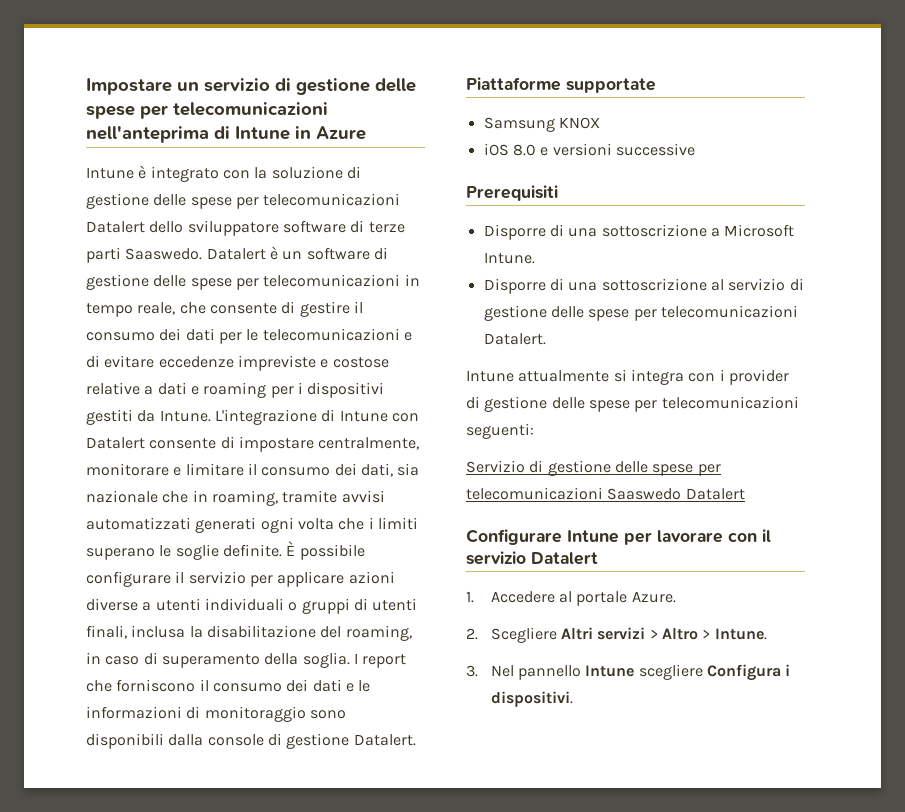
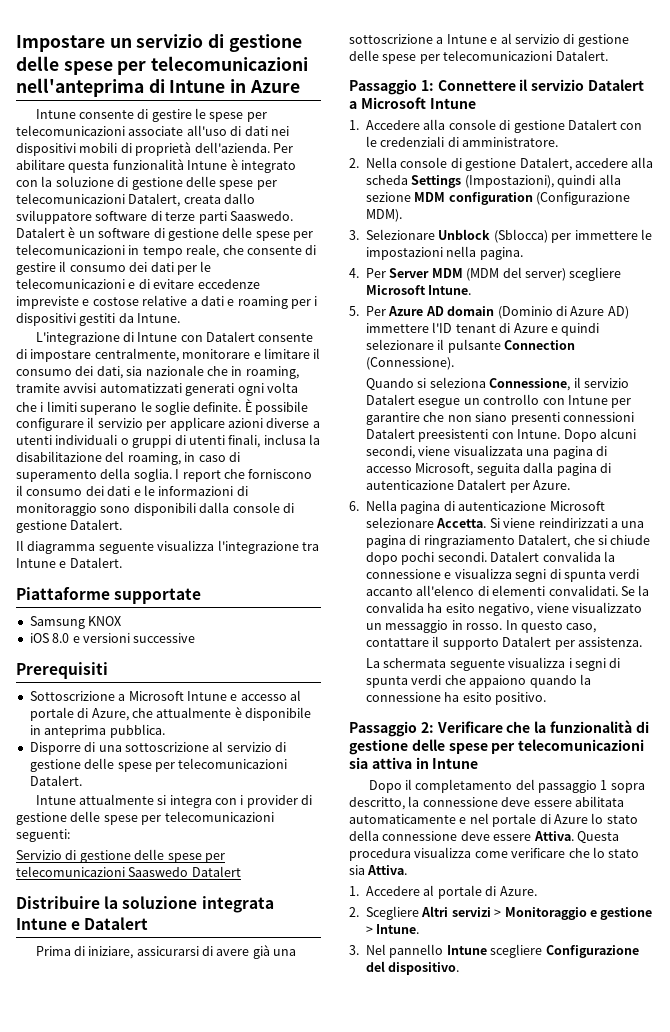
- Intune è integrato con la soluzione di gestione delle spese per telecomunicazioni Datalert dello sviluppatore software di terze parti Saaswedo.
+ Intune consente di gestire le spese per telecomunicazioni associate all'uso di dati nei dispositivi mobili di proprietà dell'azienda. Per abilitare questa funzionalità Intune è integrato con la soluzione di gestione delle spese per telecomunicazioni Datalert, creata dallo sviluppatore software di terze parti Saaswedo.
- Datalert è un software di gestione delle spese per telecomunicazioni in tempo reale, che consente di gestire il consumo dei dati per le telecomunicazioni e di evitare eccedenze impreviste e costose relative a dati e roaming per i dispositivi gestiti da Intune. L'integrazione di Intune con Datalert consente di impostare centralmente, monitorare e limitare il consumo dei dati, sia nazionale che in roaming, tramite avvisi automatizzati generati ogni volta che i limiti superano le soglie definite.
+ Datalert è un software di gestione delle spese per telecomunicazioni in tempo reale, che consente di gestire il consumo dei dati per le telecomunicazioni e di evitare eccedenze impreviste e costose relative a dati e roaming per i dispositivi gestiti da Intune.
+ L'integrazione di Intune con Datalert consente di impostare centralmente, monitorare e limitare il consumo dei dati, sia nazionale che in roaming, tramite avvisi automatizzati generati ogni volta che i limiti superano le soglie definite.
+ Il diagramma seguente visualizza l'integrazione tra Intune e Datalert.
- Disporre di una sottoscrizione a Microsoft Intune.
+ Sottoscrizione a Microsoft Intune e accesso al portale di Azure, che attualmente è disponibile in anteprima pubblica.
- Configurare Intune per lavorare con il servizio Datalert
+ Distribuire la soluzione integrata Intune e Datalert
+ Prima di iniziare, assicurarsi di avere già una sottoscrizione a Intune e al servizio di gestione delle spese per telecomunicazioni Datalert.
+ Passaggio 1: Connettere il servizio Datalert a Microsoft Intune
+ 1. Accedere alla console di gestione Datalert con le credenziali di amministratore.
+ 2. Nella console di gestione Datalert, accedere alla scheda Settings (Impostazioni), quindi alla sezione MDM configuration (Configurazione MDM).
+ 3. Selezionare Unblock (Sblocca) per immettere le impostazioni nella pagina.
+ 4. Per Server MDM (MDM del server) scegliere Microsoft Intune.
+ 5. Per Azure AD domain (Dominio di Azure AD) immettere l'ID tenant di Azure e quindi selezionare il pulsante Connection (Connessione).
+ Quando si seleziona Connessione, il servizio Datalert esegue un controllo con Intune per garantire che non siano presenti connessioni Datalert preesistenti con Intune. Dopo alcuni secondi, viene visualizzata una pagina di accesso Microsoft, seguita dalla pagina di autenticazione Datalert per Azure.
+ 6. Nella pagina di autenticazione Microsoft selezionare Accetta. Si viene reindirizzati a una pagina di ringraziamento Datalert, che si chiude dopo pochi secondi. Datalert convalida la connessione e visualizza segni di spunta verdi accanto all'elenco di elementi convalidati. Se la convalida ha esito negativo, viene visualizzato un messaggio in rosso. In questo caso, contattare il supporto Datalert per assistenza.
+ La schermata seguente visualizza i segni di spunta verdi che appaiono quando la connessione ha esito positivo.
+ Passaggio 2: Verificare che la funzionalità di gestione delle spese per telecomunicazioni sia attiva in Intune
+ Dopo il completamento del passaggio 1 sopra descritto, la connessione deve essere abilitata automaticamente e nel portale di Azure lo stato della connessione deve essere Attiva. Questa procedura visualizza come verificare che lo stato sia Attiva.
- 1. Accedere al portale Azure.
+ 1. Accedere al portale di Azure.
- 2. Scegliere Altri servizi > Altro > Intune.
+ 2. Scegliere Altri servizi > Monitoraggio e gestione > Intune.
- 3. Nel pannello Intune scegliere Configura i dispositivi.
+ 3. Nel pannello Intune scegliere Configurazione del dispositivo.

